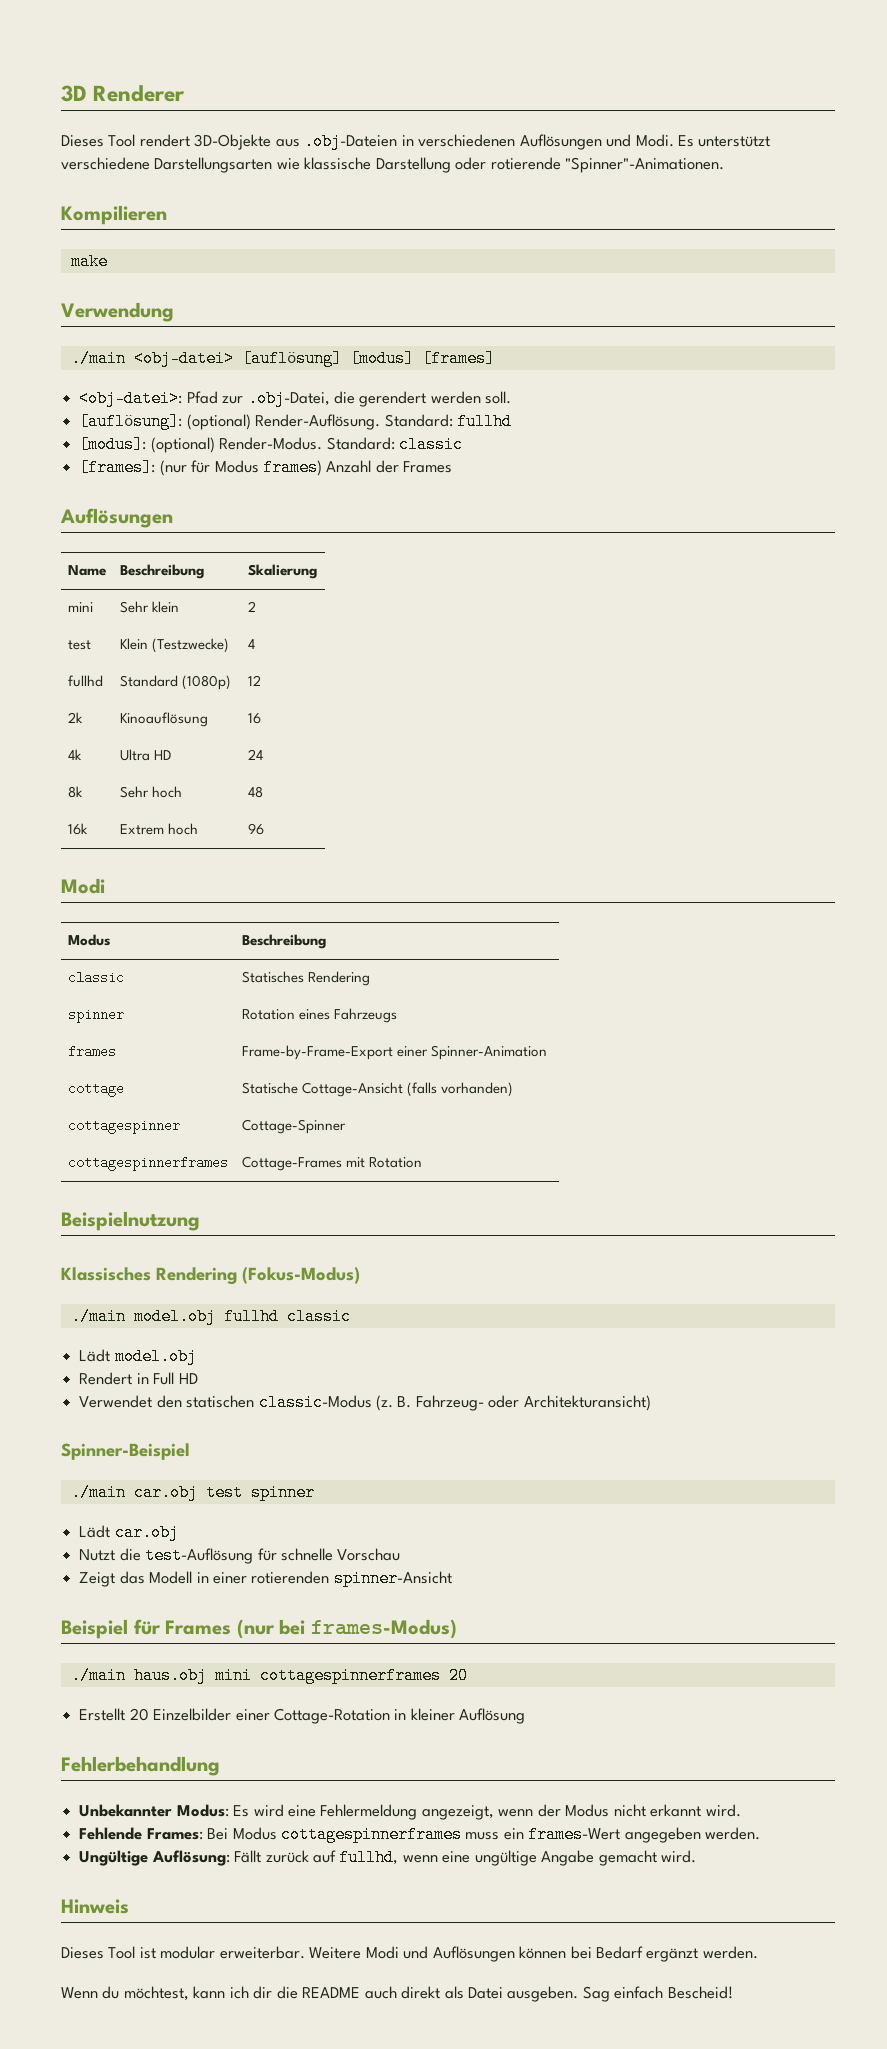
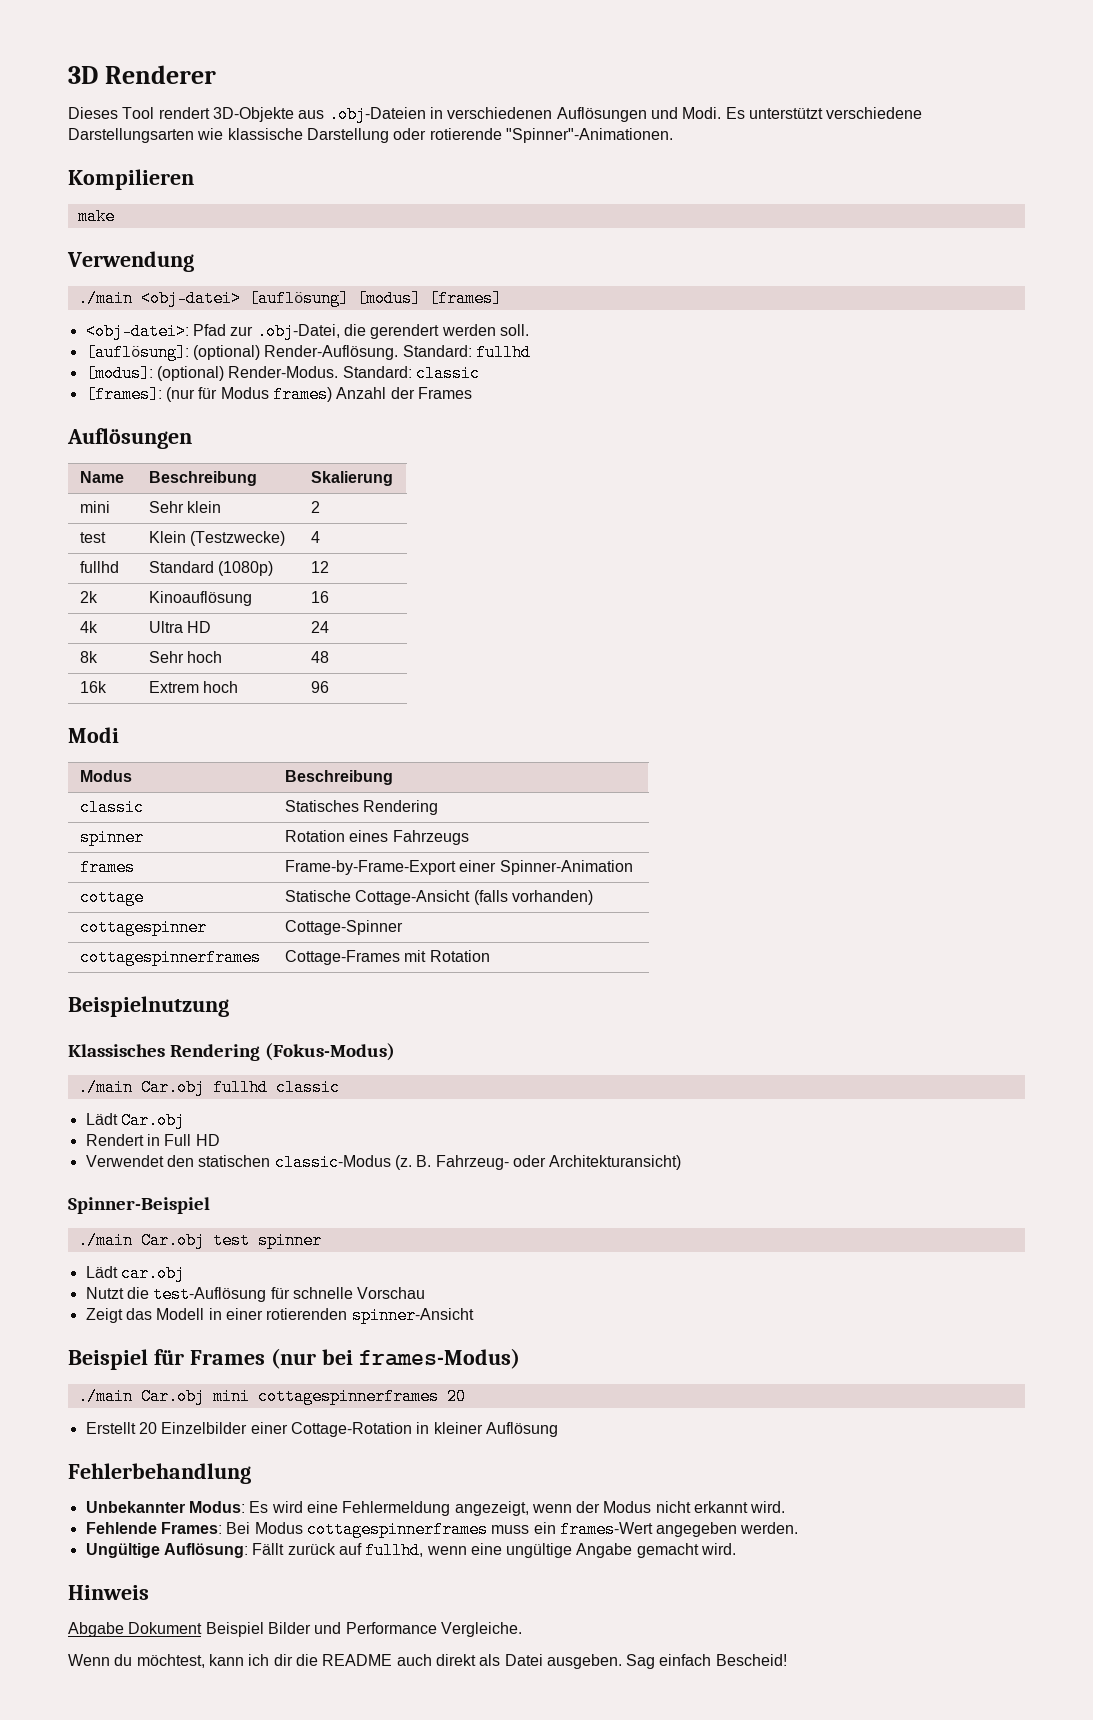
- ./main model.obj fullhd classic
+ ./main Car.obj fullhd classic
- Lädt model.obj
+ Lädt Car.obj
- ./main car.obj test spinner
+ ./main Car.obj test spinner
- ./main haus.obj mini cottagespinnerframes 20
+ ./main Car.obj mini cottagespinnerframes 20
- Dieses Tool ist modular erweiterbar. Weitere Modi und Auflösungen können bei Bedarf ergänzt werden.
+ Abgabe Dokument Beispiel Bilder und Performance Vergleiche.

